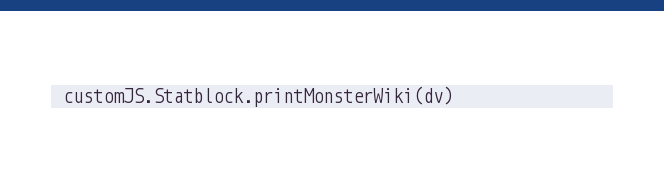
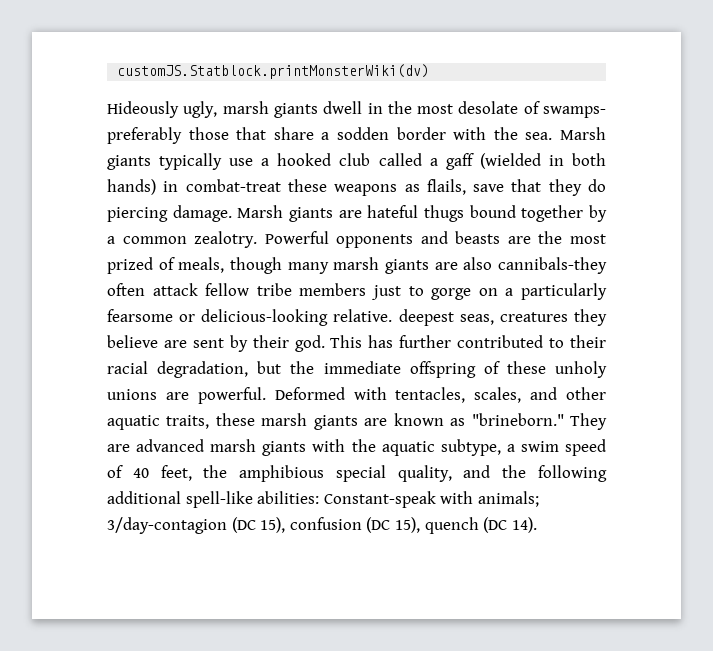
+ Hideously ugly, marsh giants dwell in the most desolate of swamps- preferably those that share a sodden border with the sea. Marsh giants typically use a hooked club called a gaff (wielded in both hands) in combat-treat these weapons as flails, save that they do piercing damage. Marsh giants are hateful thugs bound together by a common zealotry. Powerful opponents and beasts are the most prized of meals, though many marsh giants are also cannibals-they often attack fellow tribe members just to gorge on a particularly fearsome or delicious-looking relative. deepest seas, creatures they believe are sent by their god. This has further contributed to their racial degradation, but the immediate offspring of these unholy unions are powerful. Deformed with tentacles, scales, and other aquatic traits, these marsh giants are known as "brineborn." They are advanced marsh giants with the aquatic subtype, a swim speed of 40 feet, the amphibious special quality, and the following additional spell-like abilities: Constant-speak with animals; 3/day-contagion (DC 15), confusion (DC 15), quench (DC 14).

